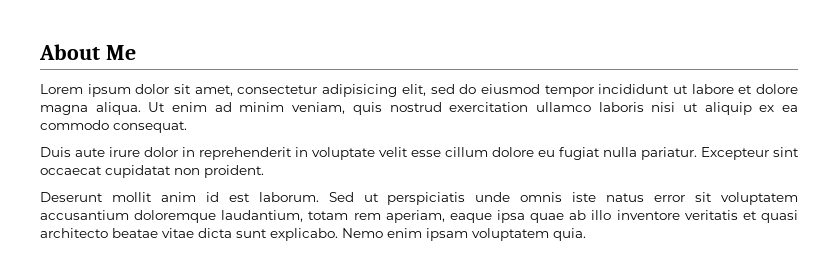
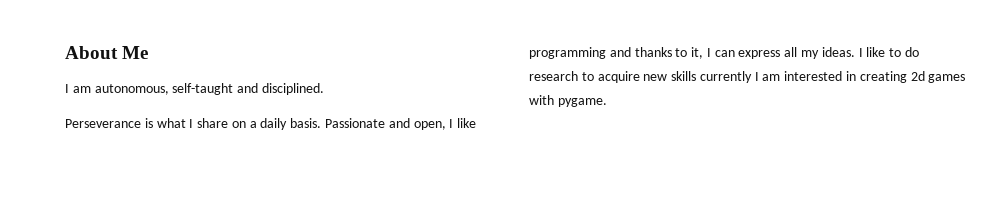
- Lorem ipsum dolor sit amet, consectetur adipisicing elit, sed do eiusmod tempor incididunt ut labore et dolore magna aliqua. Ut enim ad minim veniam, quis nostrud exercitation ullamco laboris nisi ut aliquip ex ea commodo consequat.
- Duis aute irure dolor in reprehenderit in voluptate velit esse cillum dolore eu fugiat nulla pariatur. Excepteur sint occaecat cupidatat non proident.
- Deserunt mollit anim id est laborum. Sed ut perspiciatis unde omnis iste natus error sit voluptatem accusantium doloremque laudantium, totam rem aperiam, eaque ipsa quae ab illo inventore veritatis et quasi architecto beatae vitae dicta sunt explicabo. Nemo enim ipsam voluptatem quia.
+ I am autonomous, self-taught and disciplined.
+ Perseverance is what I share on a daily basis. Passionate and open, I like programming and thanks to it, I can express all my ideas. I like to do research to acquire new skills currently I am interested in creating 2d games with pygame.

